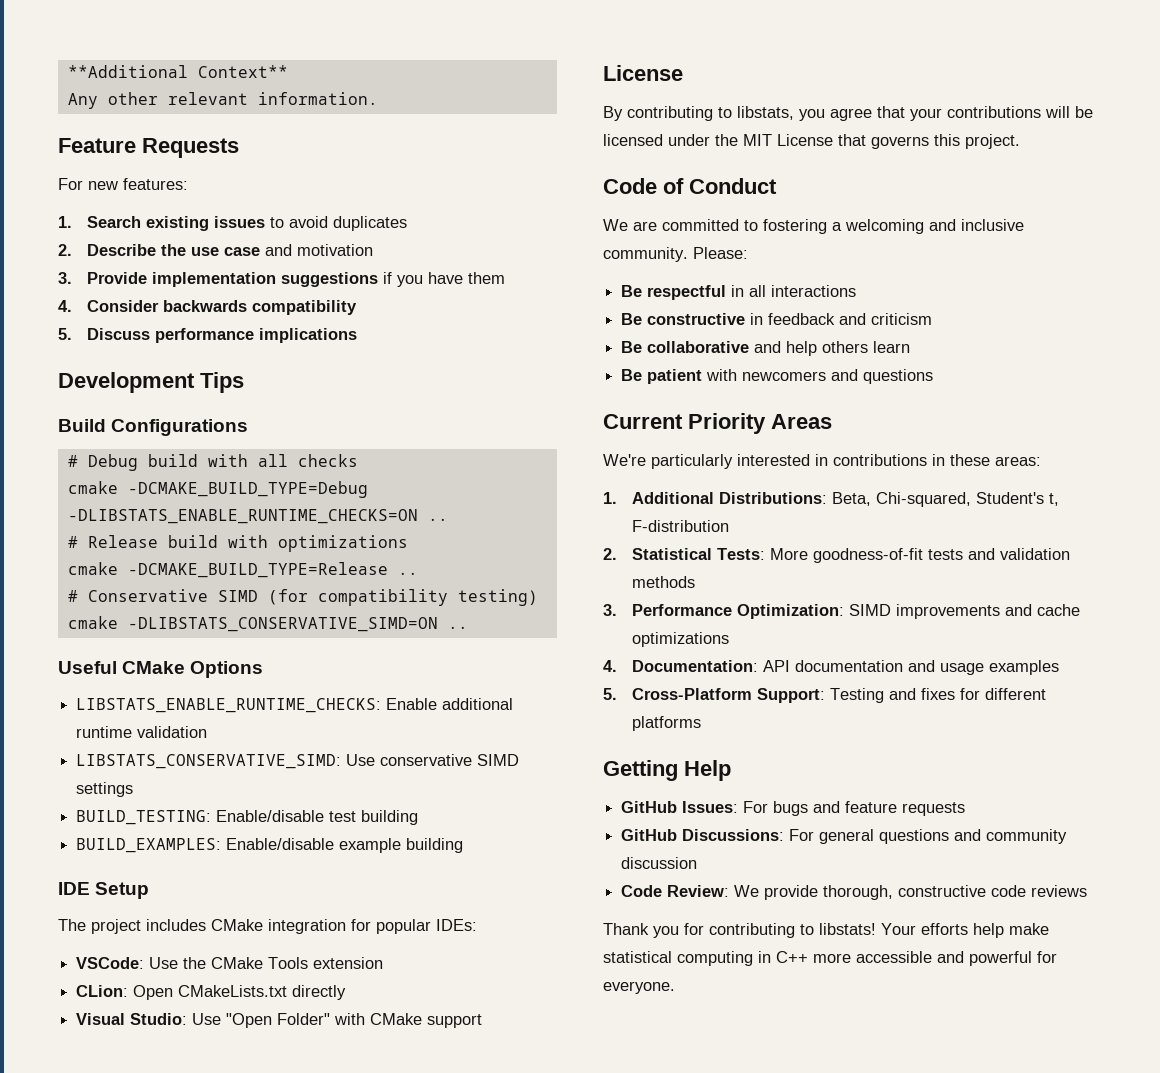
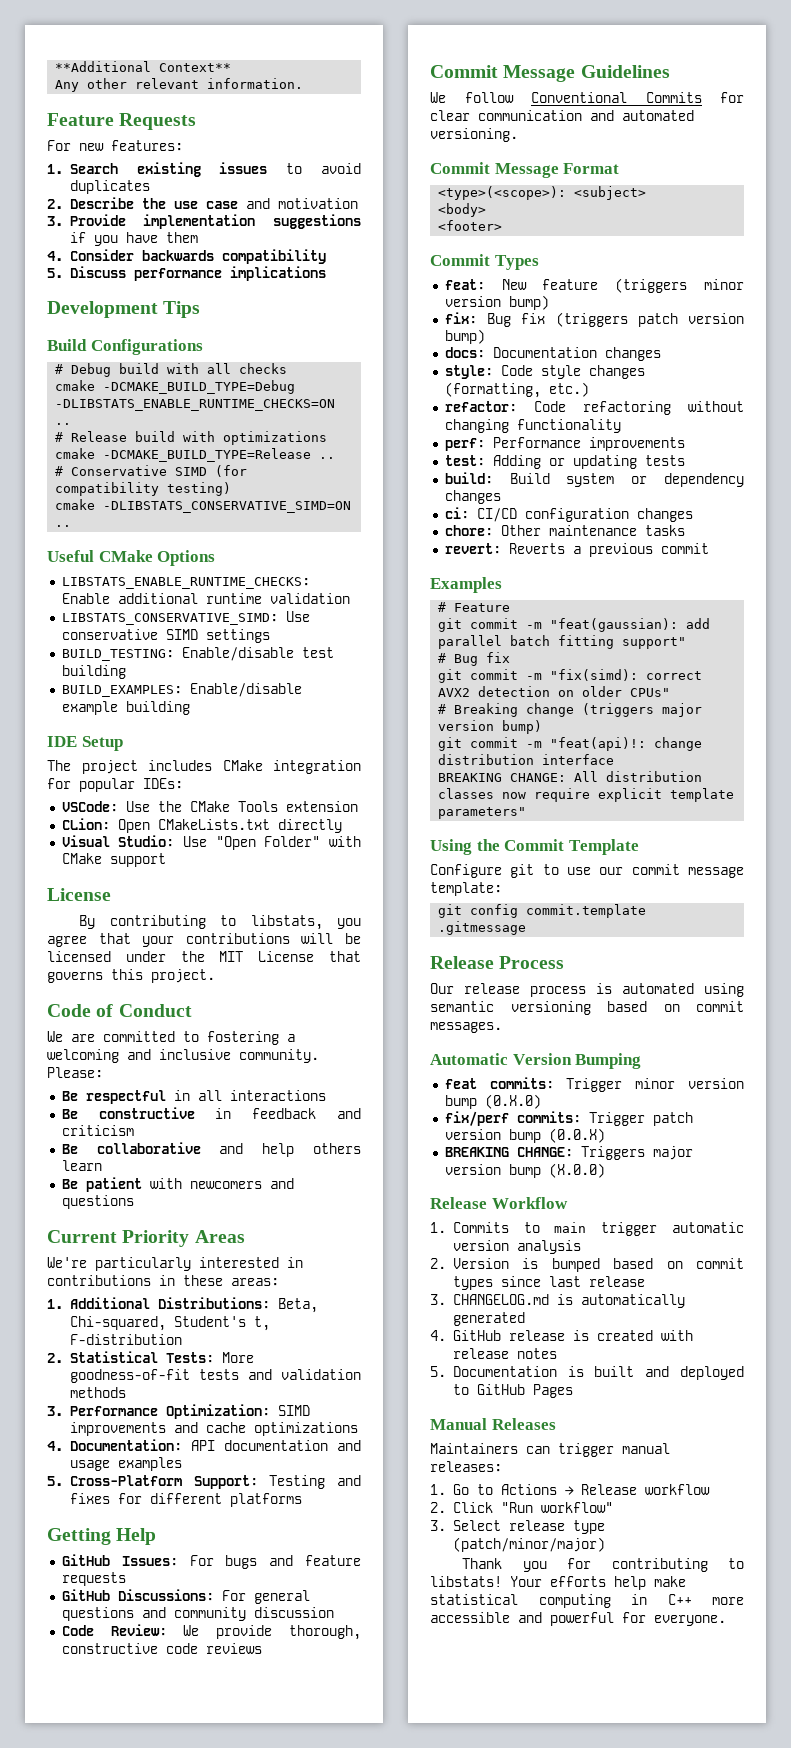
+ Commit Message Guidelines
+ We follow Conventional Commits for clear communication and automated versioning.
+ Commit Message Format
+ <type>(<scope>): <subject>
+ <body>
+ <footer>
+ Commit Types
+ feat: New feature (triggers minor version bump)
+ fix: Bug fix (triggers patch version bump)
+ docs: Documentation changes
+ style: Code style changes (formatting, etc.)
+ refactor: Code refactoring without changing functionality
+ perf: Performance improvements
+ test: Adding or updating tests
+ build: Build system or dependency changes
+ ci: CI/CD configuration changes
+ chore: Other maintenance tasks
+ revert: Reverts a previous commit
+ Examples
+ # Feature
+ git commit -m "feat(gaussian): add parallel batch fitting support"
+ # Bug fix
+ git commit -m "fix(simd): correct AVX2 detection on older CPUs"
+ # Breaking change (triggers major version bump)
+ git commit -m "feat(api)!: change distribution interface
+ BREAKING CHANGE: All distribution classes now require explicit template parameters"
+ Using the Commit Template
+ Configure git to use our commit message template:
+ git config commit.template .gitmessage
+ Release Process
+ Our release process is automated using semantic versioning based on commit messages.
+ Automatic Version Bumping
+ feat commits: Trigger minor version bump (0.X.0)
+ fix/perf commits: Trigger patch version bump (0.0.X)
+ BREAKING CHANGE: Triggers major version bump (X.0.0)
+ Release Workflow
+ 1. Commits to main trigger automatic version analysis
+ 2. Version is bumped based on commit types since last release
+ 3. CHANGELOG.md is automatically generated
+ 4. GitHub release is created with release notes
+ 5. Documentation is built and deployed to GitHub Pages
+ Manual Releases
+ Maintainers can trigger manual releases:
+ 1. Go to Actions → Release workflow
+ 2. Click "Run workflow"
+ 3. Select release type (patch/minor/major)

